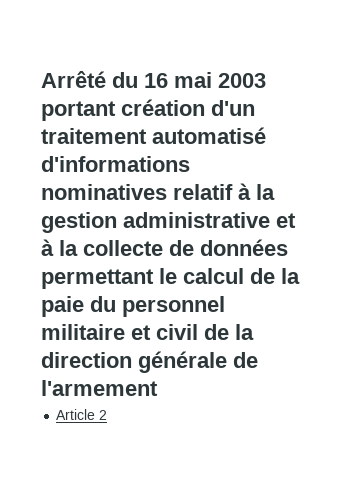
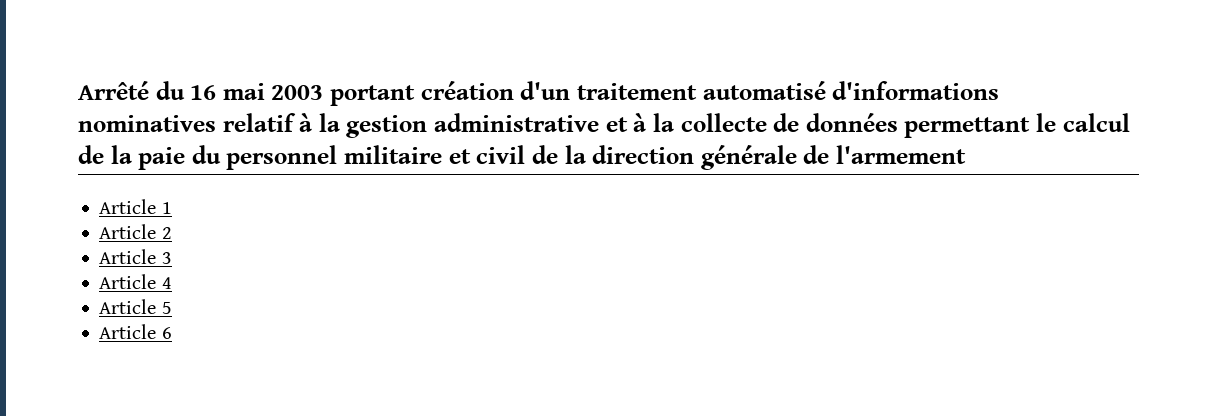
+ Article 1
+ Article 3
+ Article 4
+ Article 5
+ Article 6

